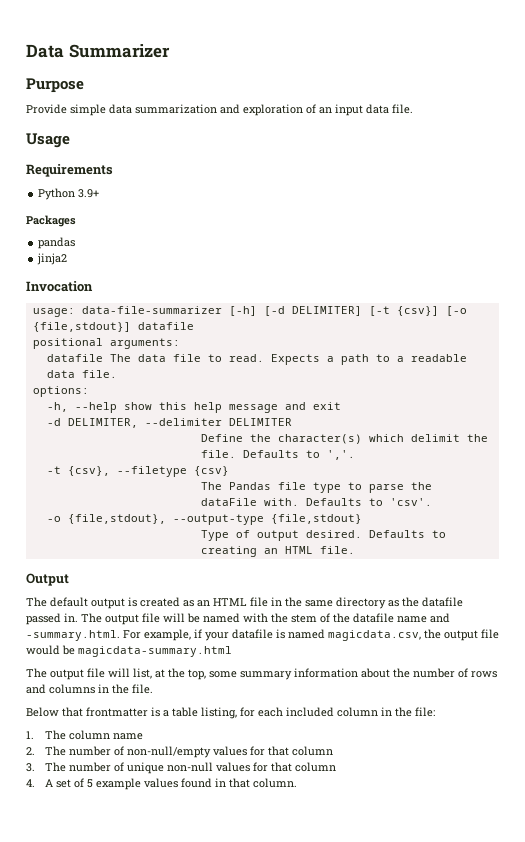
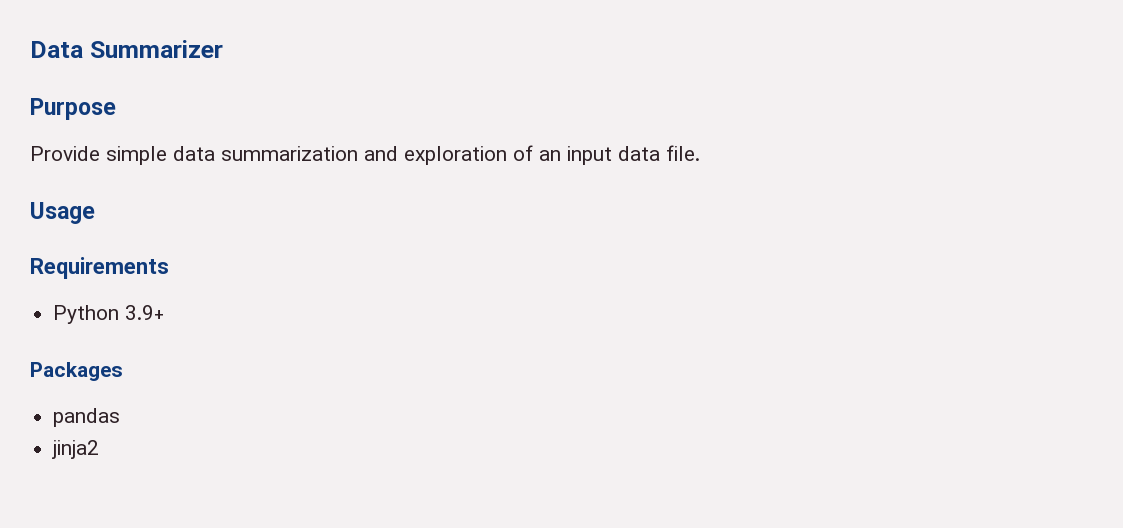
- Invocation
- usage: data-file-summarizer [-h] [-d DELIMITER] [-t {csv}] [-o {file,stdout}] datafile
- positional arguments:
- datafile The data file to read. Expects a path to a readable data file.
- options:
- -h, --help show this help message and exit
- -d DELIMITER, --delimiter DELIMITER
- Define the character(s) which delimit the file. Defaults to ','.
- -t {csv}, --filetype {csv}
- The Pandas file type to parse the dataFile with. Defaults to 'csv'.
- -o {file,stdout}, --output-type {file,stdout}
- Type of output desired. Defaults to creating an HTML file.
- Output
- The default output is created as an HTML file in the same directory as the datafile passed in. The output file will be named with the stem of the datafile name and -summary.html. For example, if your datafile is named magicdata.csv, the output file would be magicdata-summary.html
- The output file will list, at the top, some summary information about the number of rows and columns in the file.
- Below that frontmatter is a table listing, for each included column in the file:
- 1. The column name
- 2. The number of non-null/empty values for that column
- 3. The number of unique non-null values for that column
- 4. A set of 5 example values found in that column.

